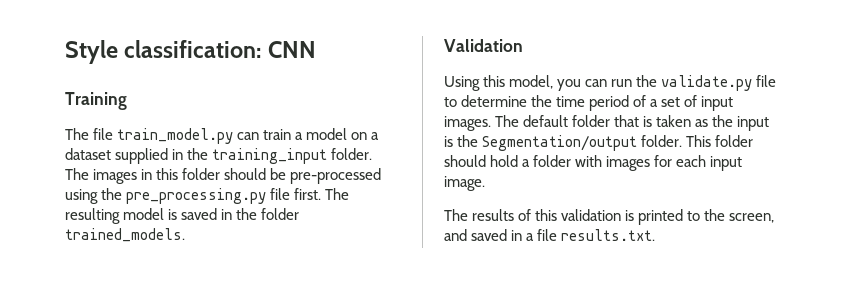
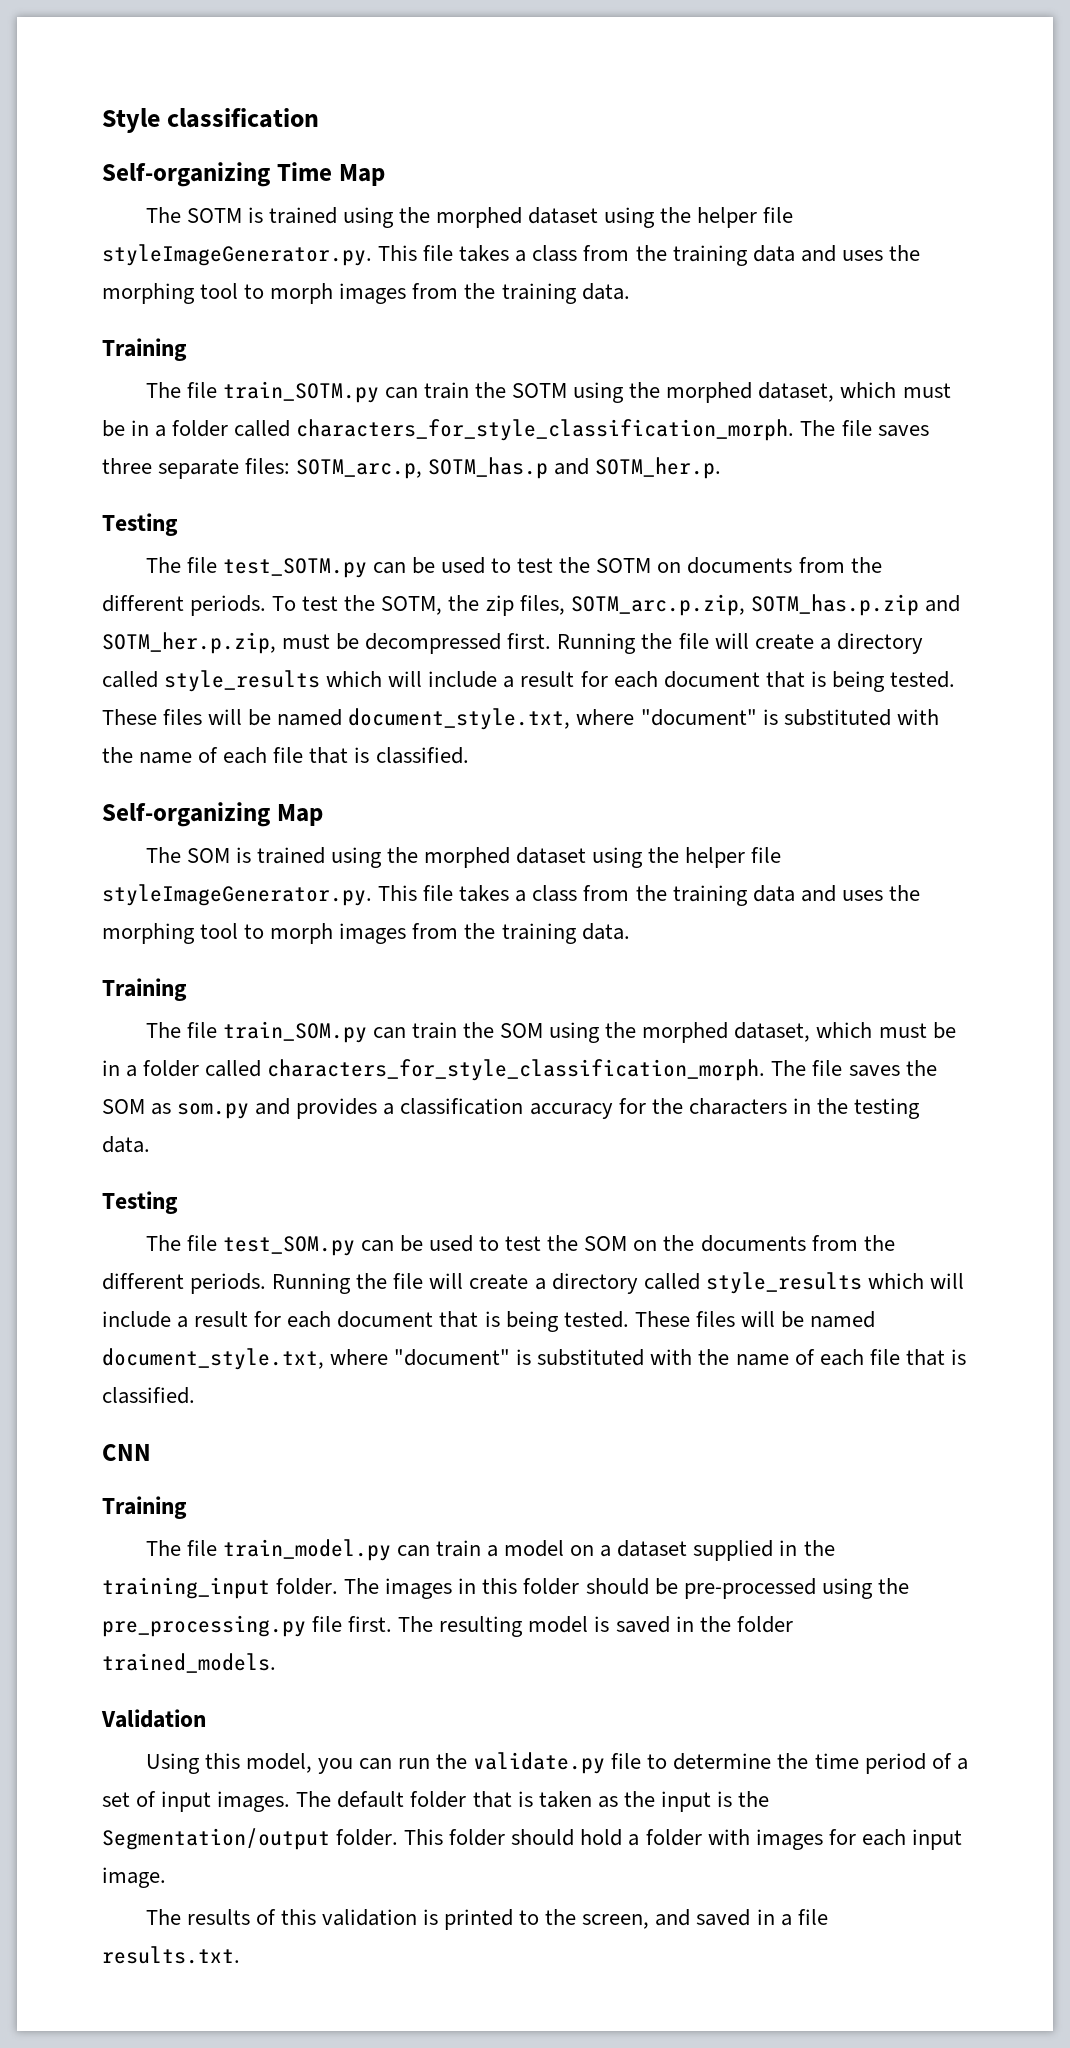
- Style classification: CNN
+ Style classification
+ Self-organizing Time Map
+ The SOTM is trained using the morphed dataset using the helper file styleImageGenerator.py. This file takes a class from the training data and uses the morphing tool to morph images from the training data.
+ Training
+ The file train_SOTM.py can train the SOTM using the morphed dataset, which must be in a folder called characters_for_style_classification_morph. The file saves three separate files: SOTM_arc.p, SOTM_has.p and SOTM_her.p.
+ Testing
+ The file test_SOTM.py can be used to test the SOTM on documents from the different periods. To test the SOTM, the zip files, SOTM_arc.p.zip, SOTM_has.p.zip and SOTM_her.p.zip, must be decompressed first. Running the file will create a directory called style_results which will include a result for each document that is being tested. These files will be named document_style.txt, where "document" is substituted with the name of each file that is classified.
+ Self-organizing Map
+ The SOM is trained using the morphed dataset using the helper file styleImageGenerator.py. This file takes a class from the training data and uses the morphing tool to morph images from the training data.
+ Training
+ The file train_SOM.py can train the SOM using the morphed dataset, which must be in a folder called characters_for_style_classification_morph. The file saves the SOM as som.py and provides a classification accuracy for the characters in the testing data.
+ Testing
+ The file test_SOM.py can be used to test the SOM on the documents from the different periods. Running the file will create a directory called style_results which will include a result for each document that is being tested. These files will be named document_style.txt, where "document" is substituted with the name of each file that is classified.
+ CNN

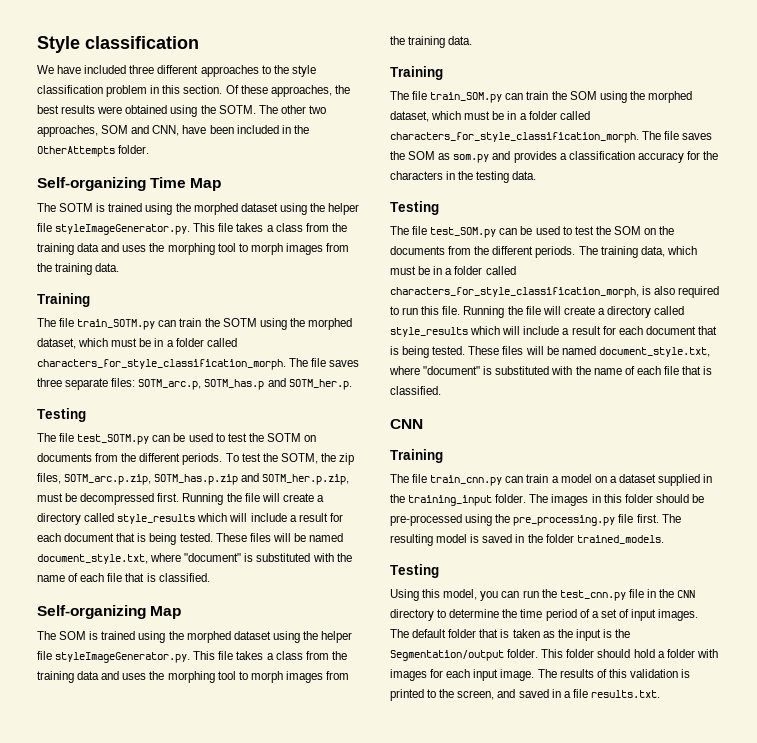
+ We have included three different approaches to the style classification problem in this section. Of these approaches, the best results were obtained using the SOTM. The other two approaches, SOM and CNN, have been included in the OtherAttempts folder.
+ The training data, which must be in a folder called characters_for_style_classification_morph, is also required to run this file.
- The file train_model.py can train a model on a dataset supplied in the training_input folder.
+ The file train_cnn.py can train a model on a dataset supplied in the training_input folder.
  The resulting model is saved in the folder trained_models.
- Validation
+ Testing
- Using this model, you can run the validate.py file to determine the time period of a set of input images.
+ Using this model, you can run the test_cnn.py file in the CNN directory to determine the time period of a set of input images.
- This folder should hold a folder with images for each input image.
- The results of this validation is printed to the screen, and saved in a file results.txt.
+ This folder should hold a folder with images for each input image. The results of this validation is printed to the screen, and saved in a file results.txt.

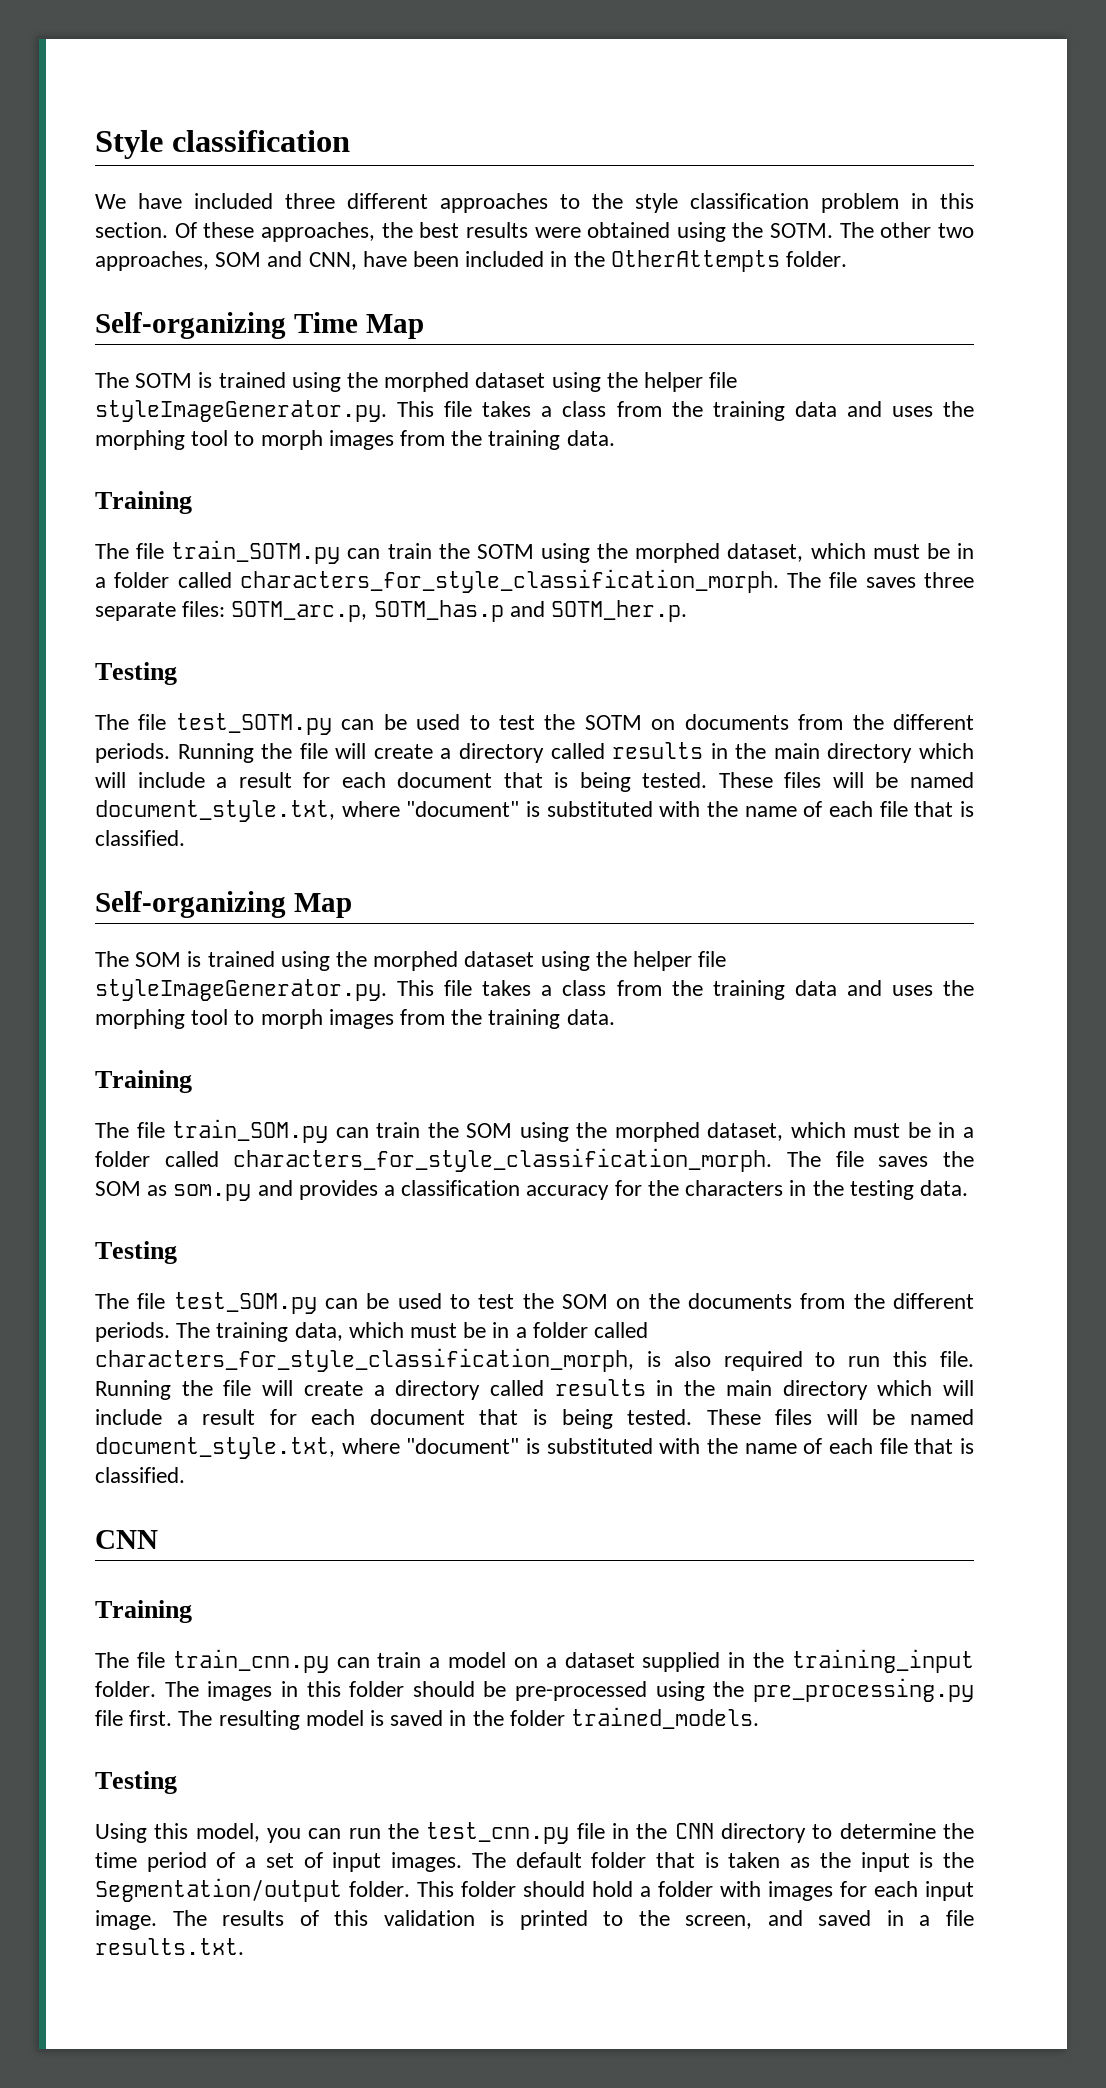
- The file test_SOTM.py can be used to test the SOTM on documents from the different periods. To test the SOTM, the zip files, SOTM_arc.p.zip, SOTM_has.p.zip and SOTM_her.p.zip, must be decompressed first. Running the file will create a directory called style_results which will include a result for each document that is being tested.
+ The file test_SOTM.py can be used to test the SOTM on documents from the different periods. Running the file will create a directory called results in the main directory which will include a result for each document that is being tested.
- The training data, which must be in a folder called characters_for_style_classification_morph, is also required to run this file. Running the file will create a directory called style_results which will include a result for each document that is being tested.
+ The training data, which must be in a folder called characters_for_style_classification_morph, is also required to run this file. Running the file will create a directory called results in the main directory which will include a result for each document that is being tested.

